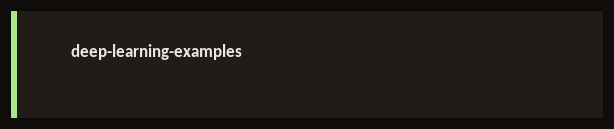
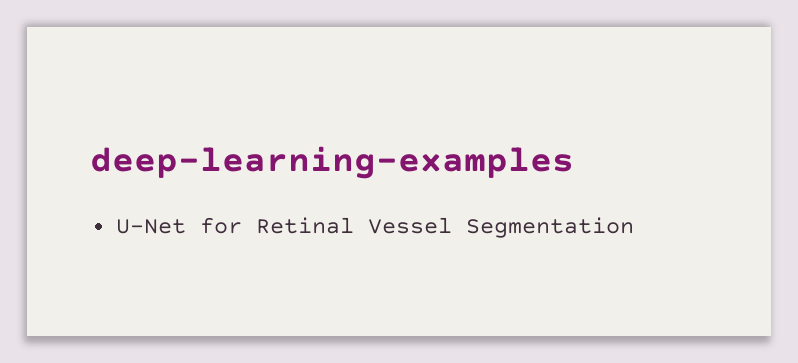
+ U-Net for Retinal Vessel Segmentation

